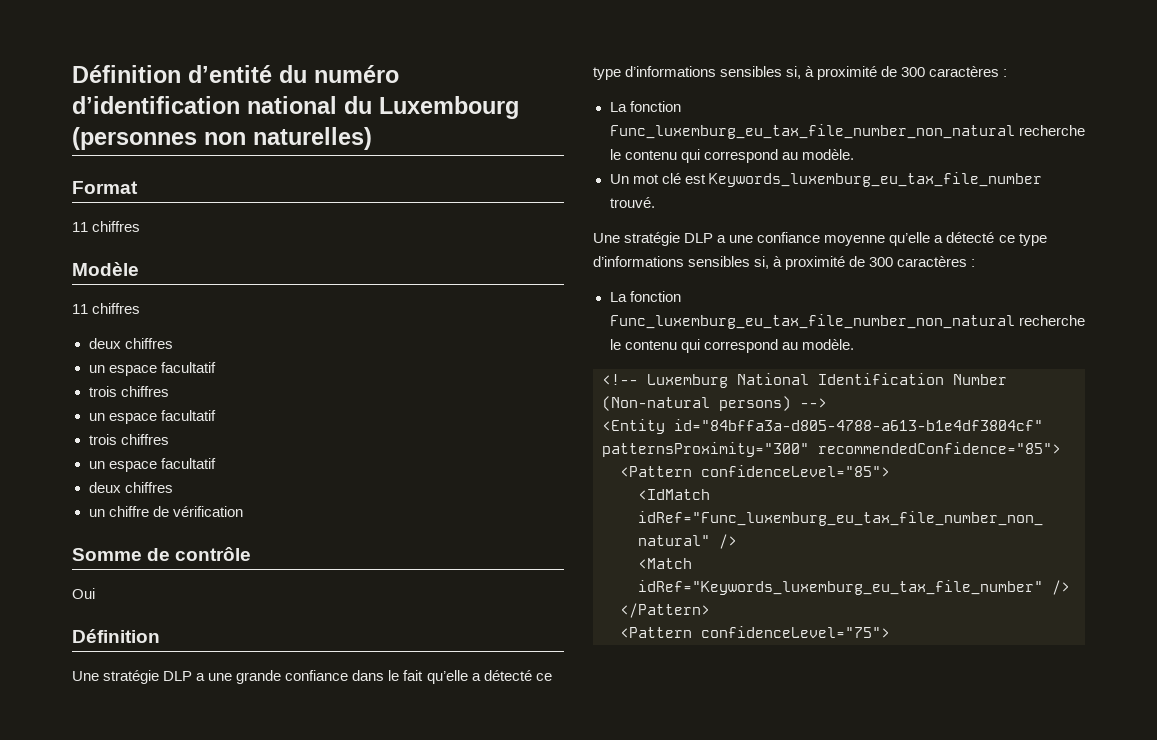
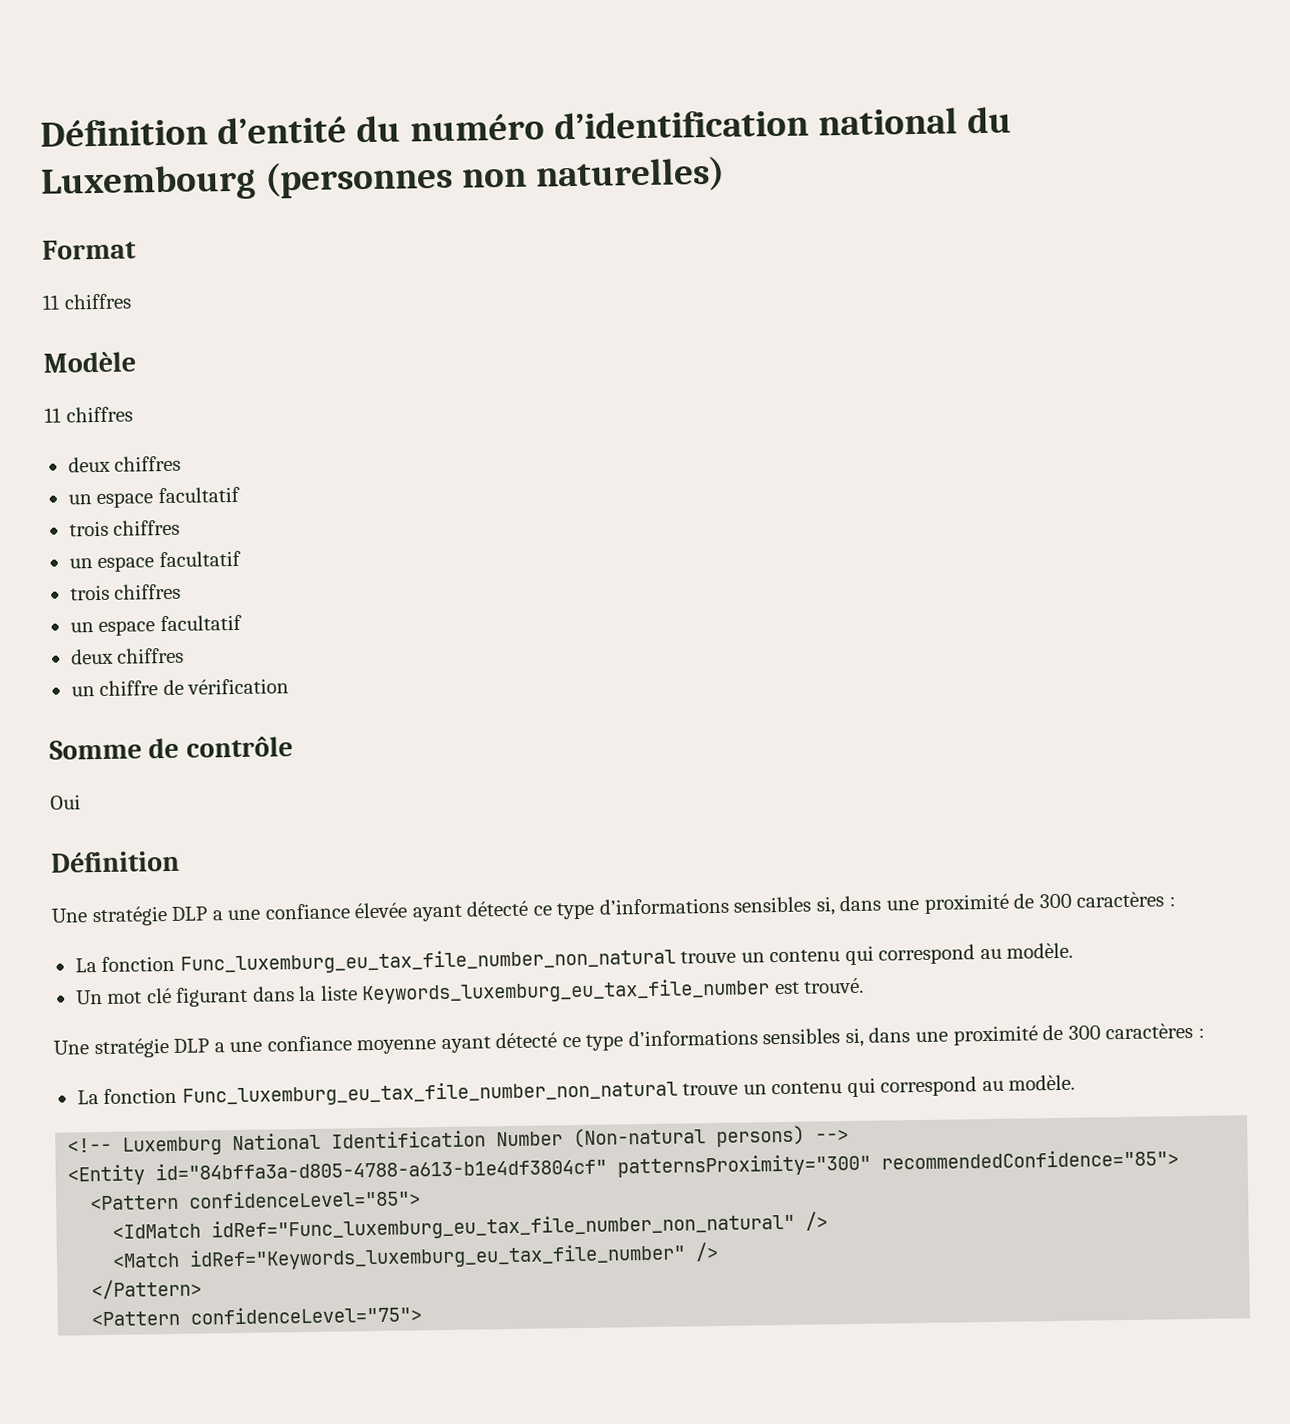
- Une stratégie DLP a une grande confiance dans le fait qu’elle a détecté ce type d’informations sensibles si, à proximité de 300 caractères :
- La fonction Func_luxemburg_eu_tax_file_number_non_natural recherche le contenu qui correspond au modèle.
+ Une stratégie DLP a une confiance élevée ayant détecté ce type d’informations sensibles si, dans une proximité de 300 caractères :
+ La fonction Func_luxemburg_eu_tax_file_number_non_natural trouve un contenu qui correspond au modèle.
- Un mot clé est Keywords_luxemburg_eu_tax_file_number trouvé.
+ Un mot clé figurant dans la liste Keywords_luxemburg_eu_tax_file_number est trouvé.
- Une stratégie DLP a une confiance moyenne qu’elle a détecté ce type d’informations sensibles si, à proximité de 300 caractères :
- La fonction Func_luxemburg_eu_tax_file_number_non_natural recherche le contenu qui correspond au modèle.
+ Une stratégie DLP a une confiance moyenne ayant détecté ce type d’informations sensibles si, dans une proximité de 300 caractères :
+ La fonction Func_luxemburg_eu_tax_file_number_non_natural trouve un contenu qui correspond au modèle.

